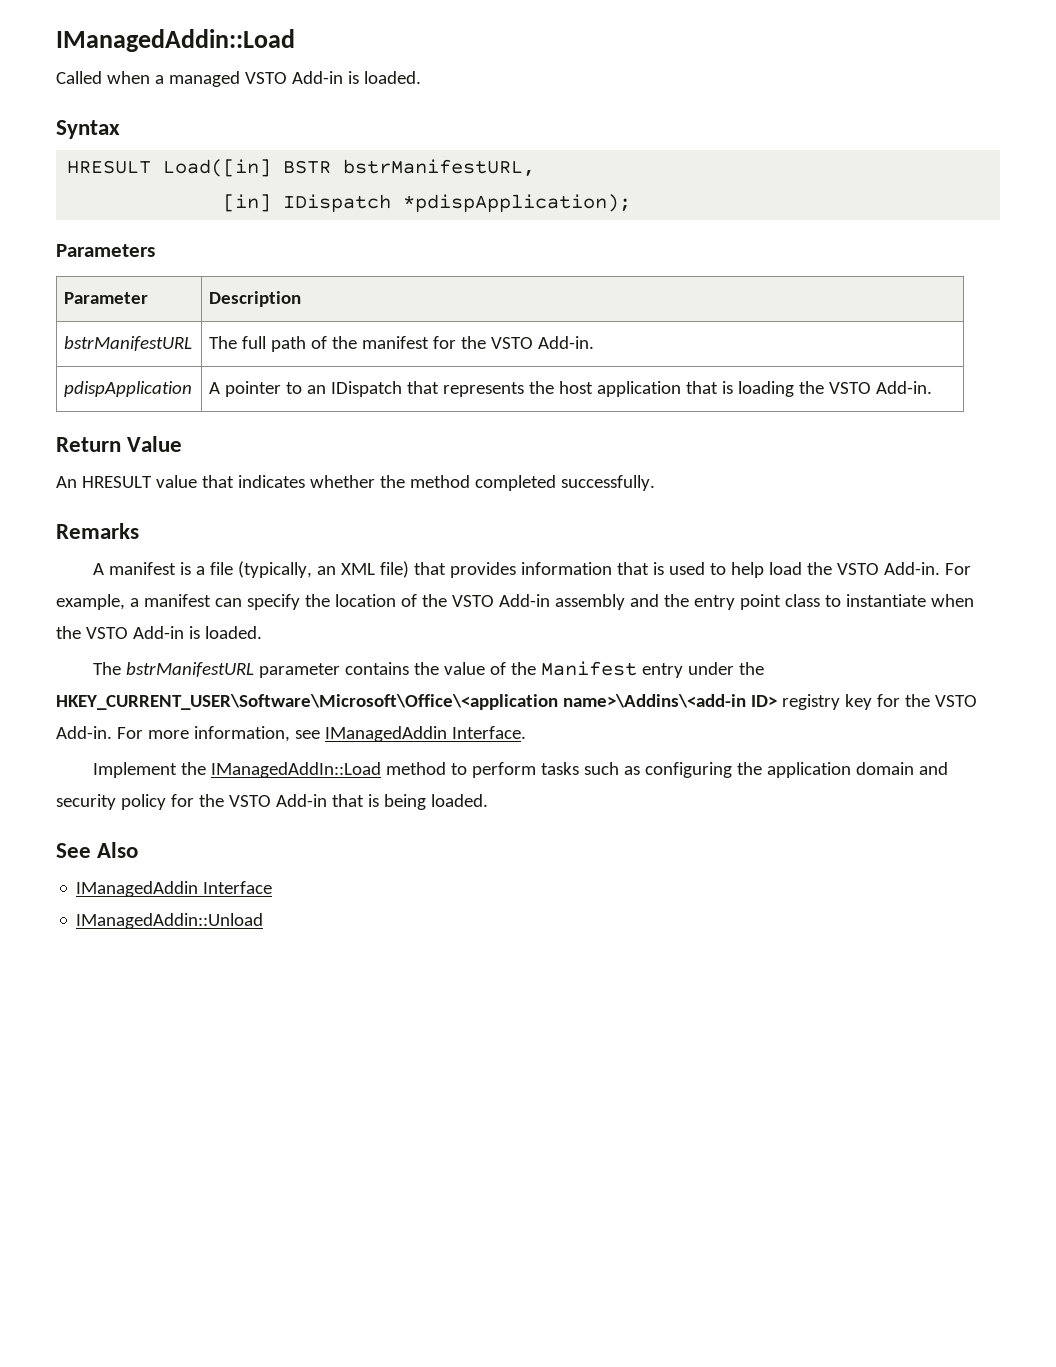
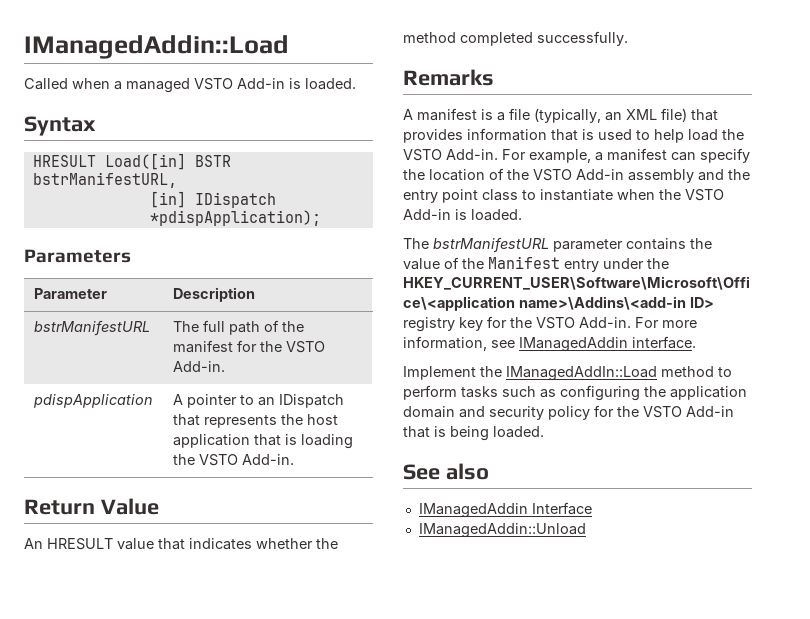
- For more information, see IManagedAddin Interface.
+ For more information, see IManagedAddin interface.
- See Also
+ See also

